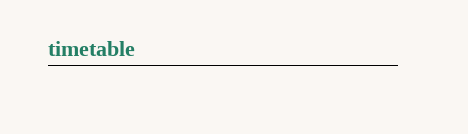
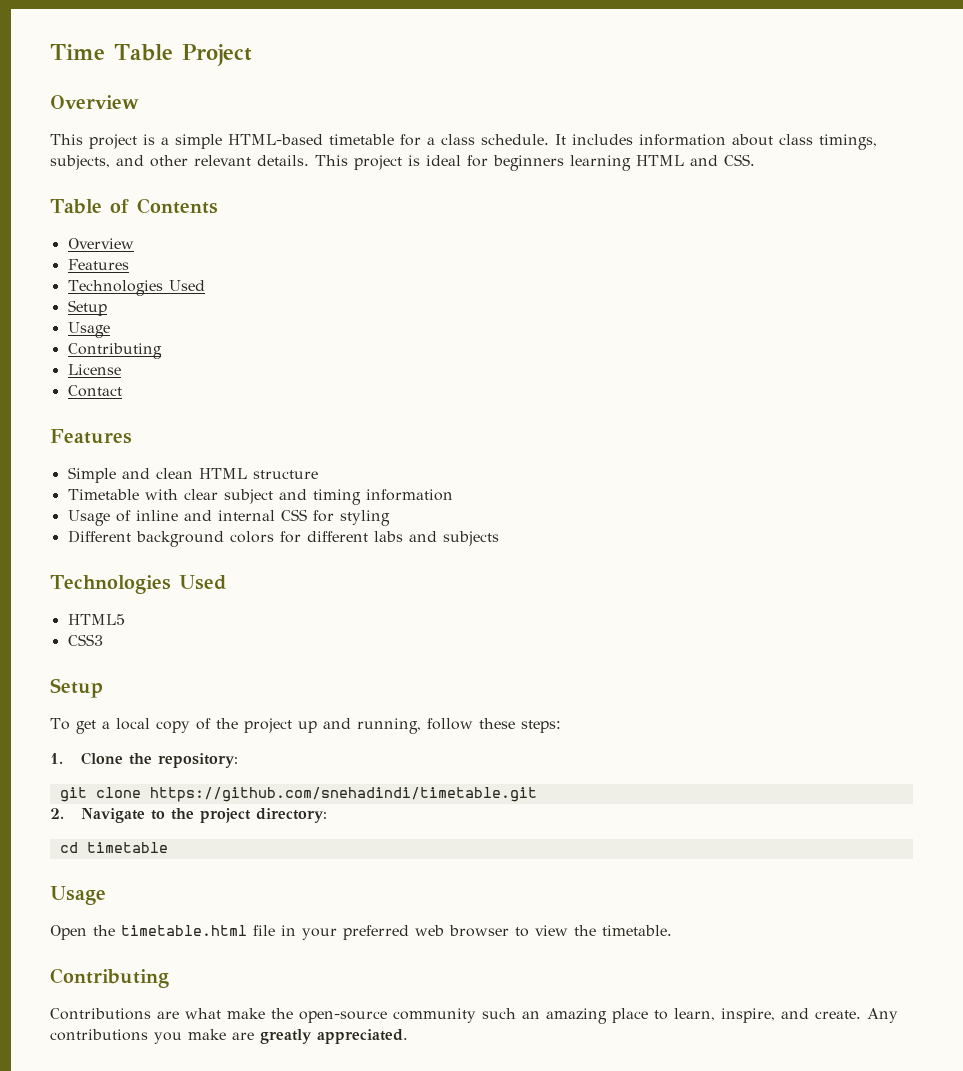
- timetable
+ Time Table Project
+ Overview
+ This project is a simple HTML-based timetable for a class schedule. It includes information about class timings, subjects, and other relevant details. This project is ideal for beginners learning HTML and CSS.
+ Table of Contents
+ Overview
+ Features
+ Technologies Used
+ Setup
+ Usage
+ Contributing
+ License
+ Contact
+ Features
+ Simple and clean HTML structure
+ Timetable with clear subject and timing information
+ Usage of inline and internal CSS for styling
+ Different background colors for different labs and subjects
+ Technologies Used
+ HTML5
+ CSS3
+ Setup
+ To get a local copy of the project up and running, follow these steps:
+ 1. Clone the repository:
+ git clone https://github.com/snehadindi/timetable.git
+ 2. Navigate to the project directory:
+ cd timetable
+ Usage
+ Open the timetable.html file in your preferred web browser to view the timetable.
+ Contributing
+ Contributions are what make the open-source community such an amazing place to learn, inspire, and create. Any contributions you make are greatly appreciated.

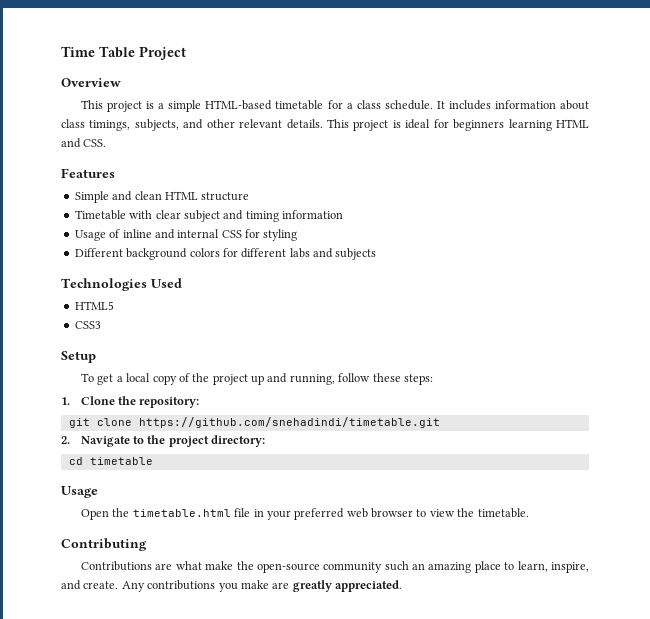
- Table of Contents
- Overview
- Features
- Technologies Used
- Setup
- Usage
- Contributing
- License
- Contact

